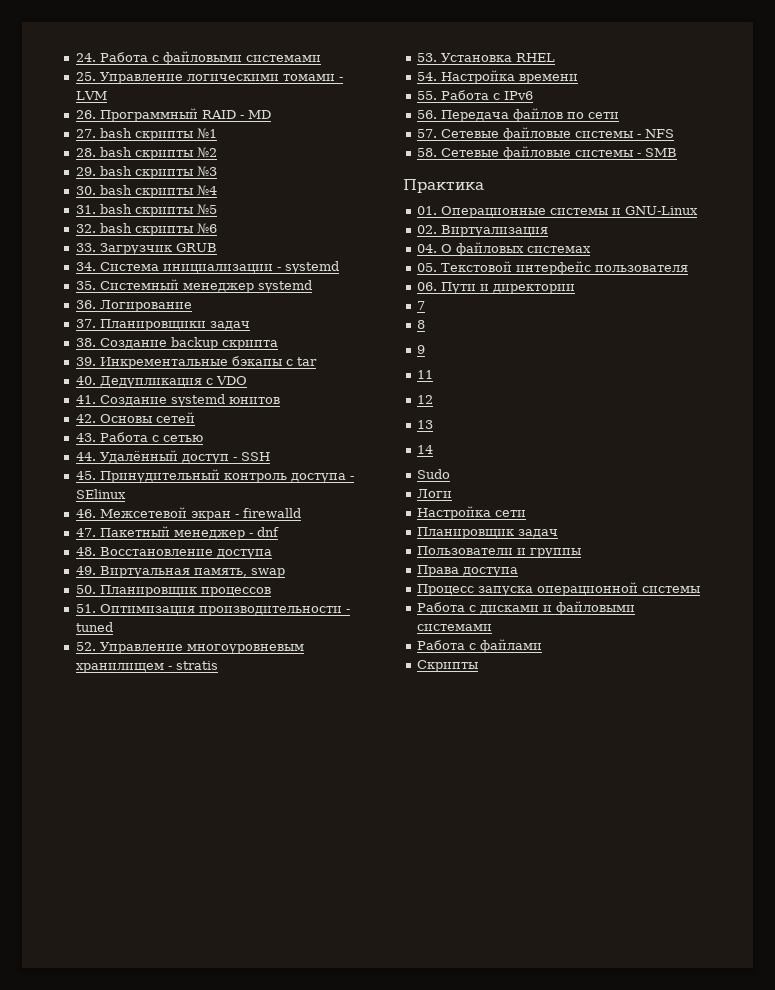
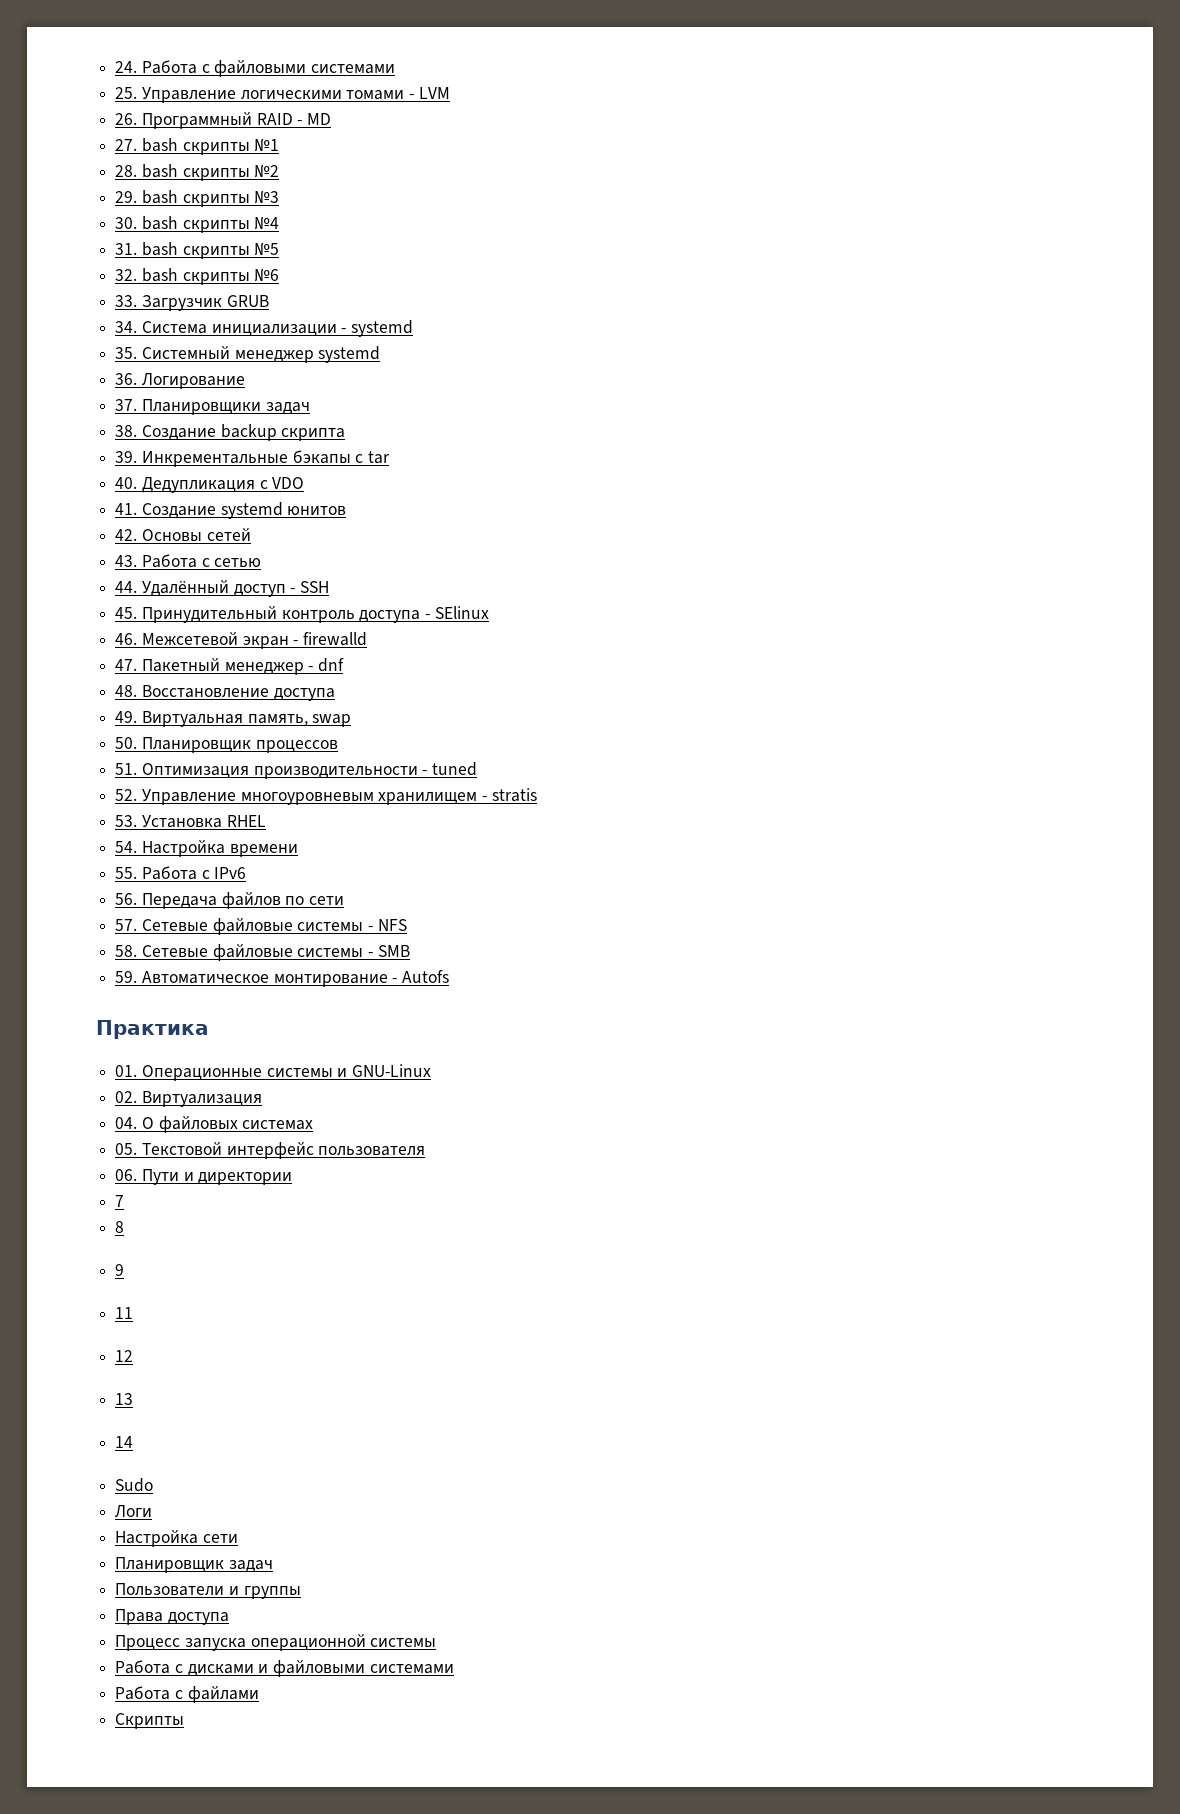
+ 59. Автоматическое монтирование - Autofs

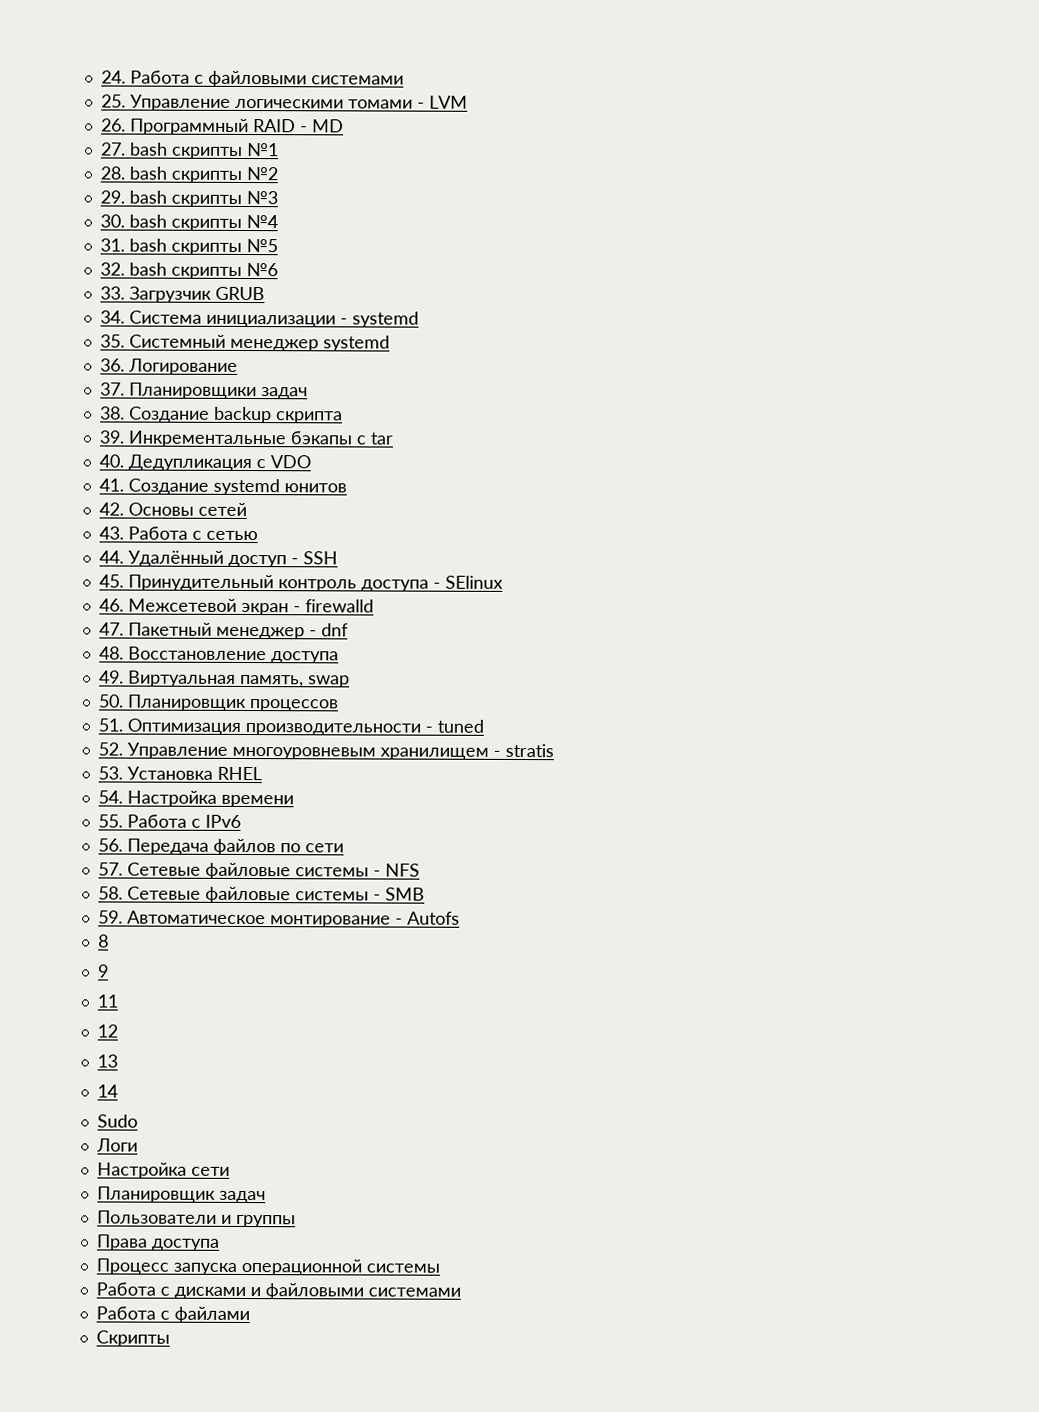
- Практика
- 01. Операционные системы и GNU-Linux
- 02. Виртуализация
- 04. О файловых системах
- 05. Текстовой интерфейс пользователя
- 06. Пути и директории
- 7

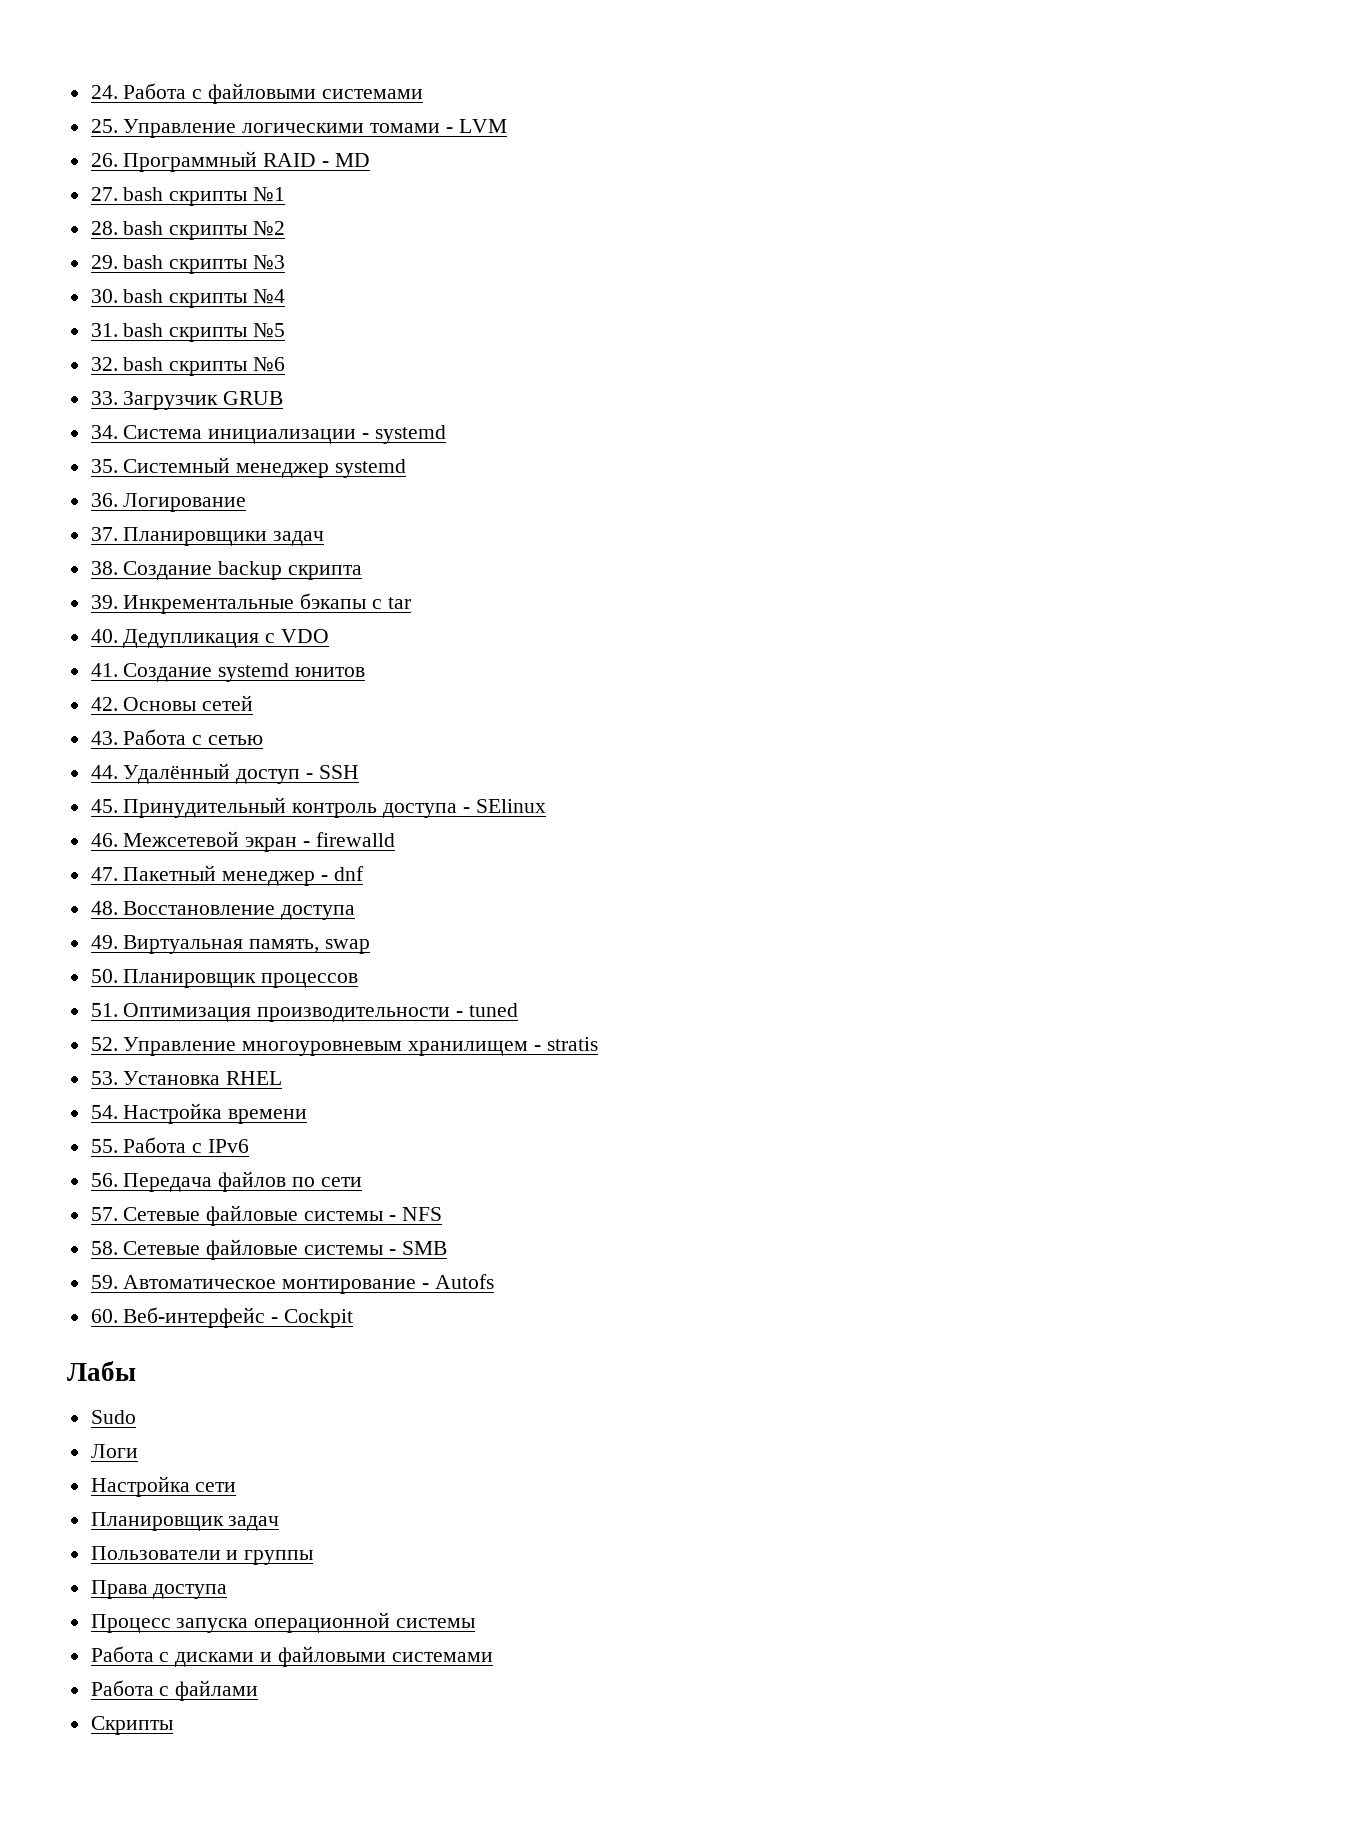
- 8
- 9
- 11
- 12
- 13
- 14
+ 60. Веб-интерфейс - Cockpit
+ Лабы

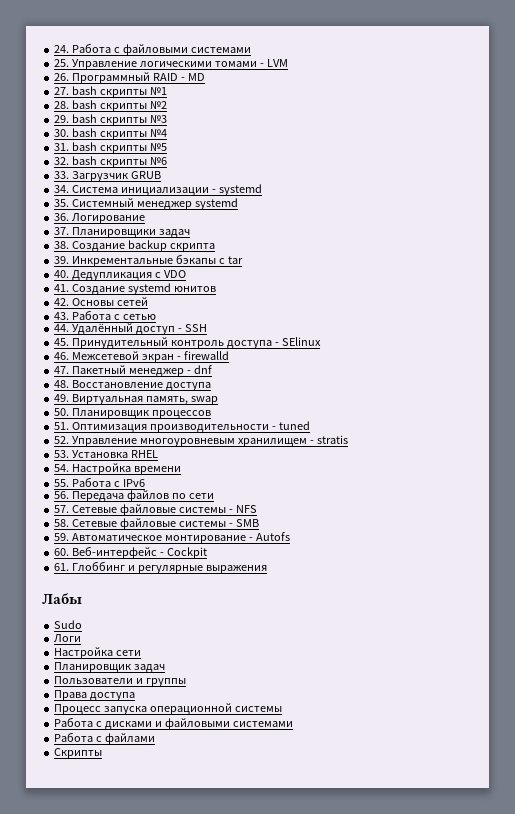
+ 61. Глоббинг и регулярные выражения

